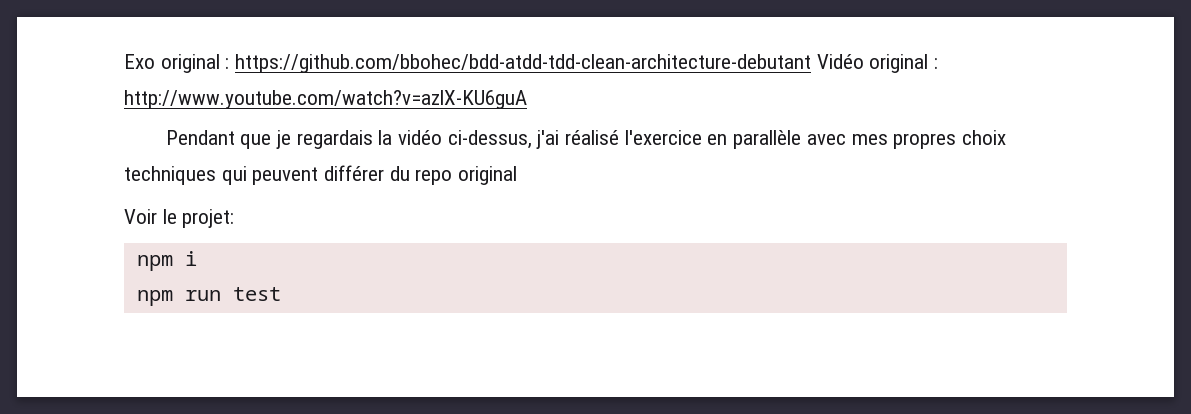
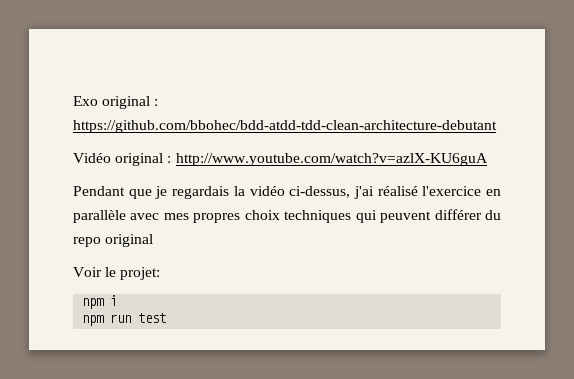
- Exo original : https://github.com/bbohec/bdd-atdd-tdd-clean-architecture-debutant Vidéo original : http://www.youtube.com/watch?v=azlX-KU6guA
+ Exo original : https://github.com/bbohec/bdd-atdd-tdd-clean-architecture-debutant
+ Vidéo original : http://www.youtube.com/watch?v=azlX-KU6guA

